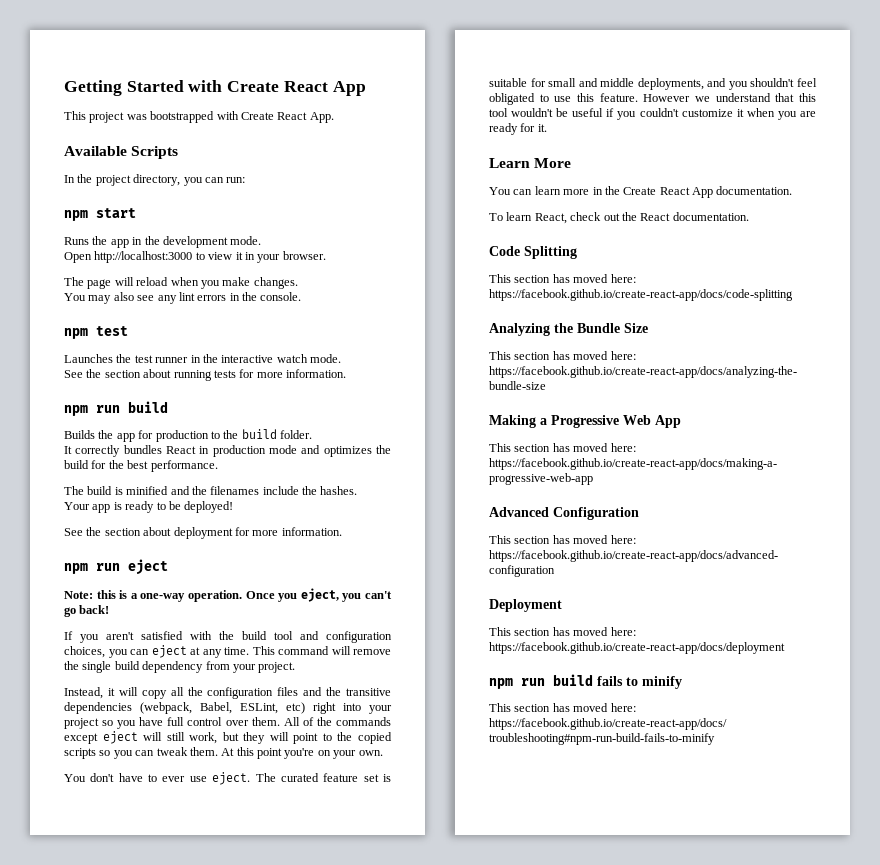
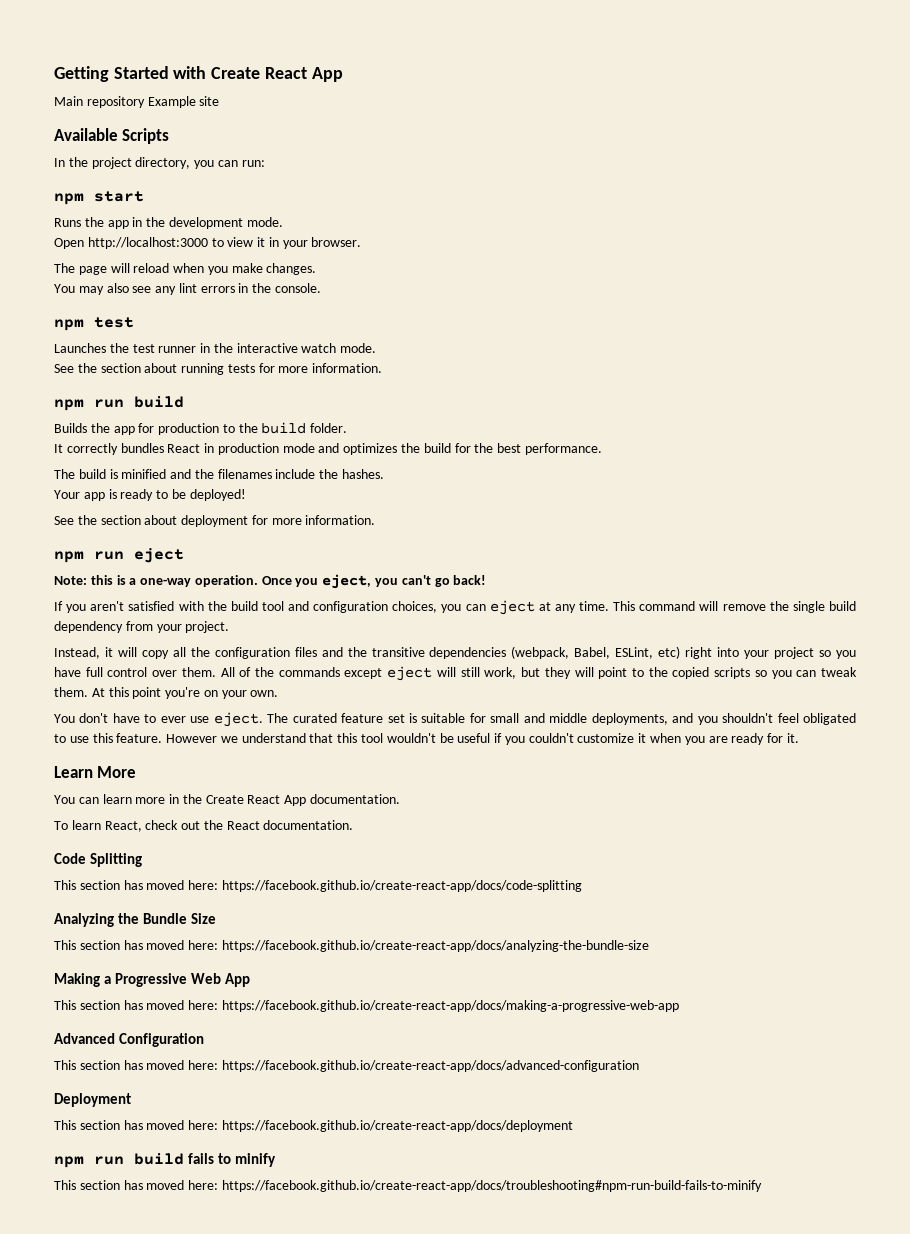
- This project was bootstrapped with Create React App.
+ Main repository Example site

